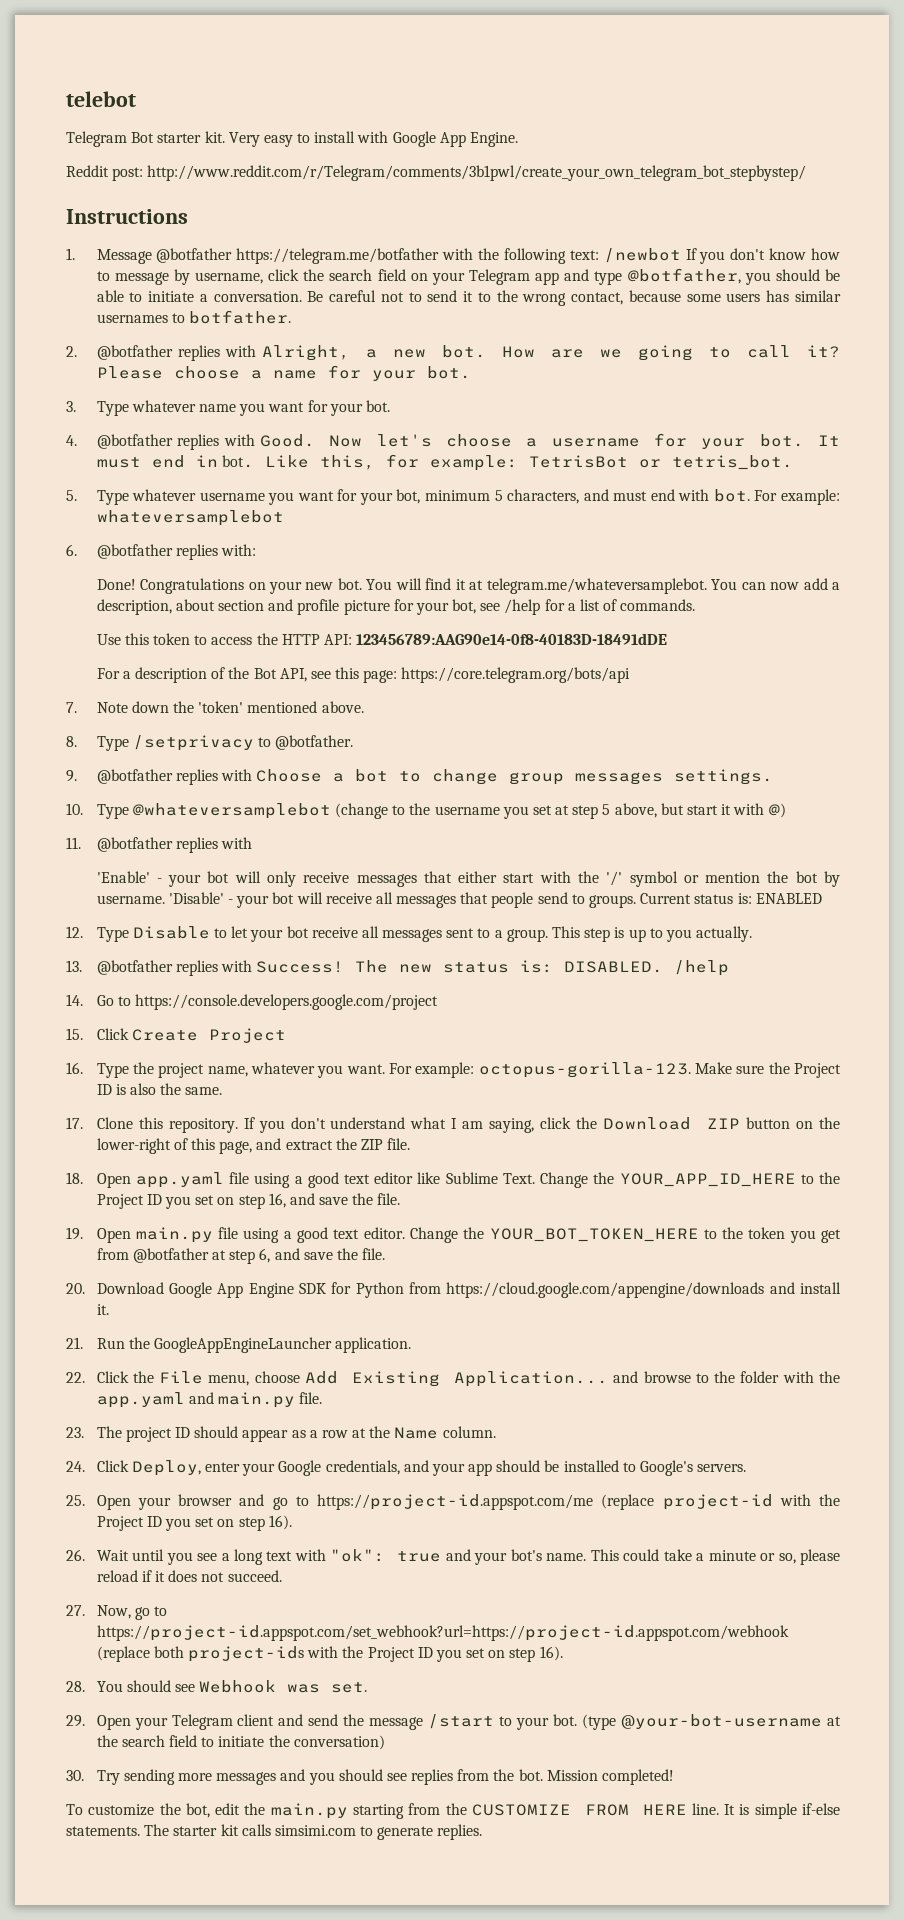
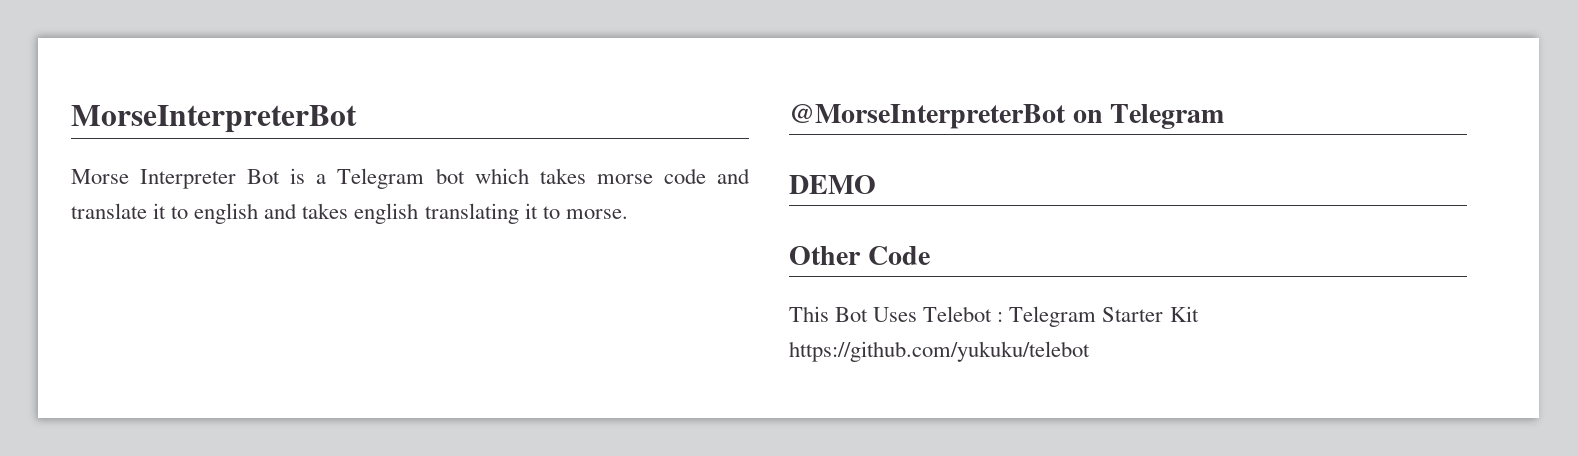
- telebot
- Telegram Bot starter kit. Very easy to install with Google App Engine.
- Reddit post: http://www.reddit.com/r/Telegram/comments/3b1pwl/create_your_own_telegram_bot_stepbystep/
- Instructions
- 1. Message @botfather https://telegram.me/botfather with the following text: /newbot If you don't know how to message by username, click the search field on your Telegram app and type @botfather, you should be able to initiate a conversation. Be careful not to send it to the wrong contact, because some users has similar usernames to botfather.
- 2. @botfather replies with Alright, a new bot. How are we going to call it? Please choose a name for your bot.
- 3. Type whatever name you want for your bot.
- 4. @botfather replies with Good. Now let's choose a username for your bot. It must end in bot. Like this, for example: TetrisBot or tetris_bot.
- 5. Type whatever username you want for your bot, minimum 5 characters, and must end with bot. For example: whateversamplebot
- 6. @botfather replies with:
- Done! Congratulations on your new bot. You will find it at telegram.me/whateversamplebot. You can now add a description, about section and profile picture for your bot, see /help for a list of commands.
- Use this token to access the HTTP API: 123456789:AAG90e14-0f8-40183D-18491dDE
- For a description of the Bot API, see this page: https://core.telegram.org/bots/api
- 7. Note down the 'token' mentioned above.
- 8. Type /setprivacy to @botfather.
- 9. @botfather replies with Choose a bot to change group messages settings.
- 10. Type @whateversamplebot (change to the username you set at step 5 above, but start it with @)
- 11. @botfather replies with
- 'Enable' - your bot will only receive messages that either start with the '/' symbol or mention the bot by username. 'Disable' - your bot will receive all messages that people send to groups. Current status is: ENABLED
- 12. Type Disable to let your bot receive all messages sent to a group. This step is up to you actually.
- 13. @botfather replies with Success! The new status is: DISABLED. /help
- 14. Go to https://console.developers.google.com/project
- 15. Click Create Project
- 16. Type the project name, whatever you want. For example: octopus-gorilla-123. Make sure the Project ID is also the same.
- 17. Clone this repository. If you don't understand what I am saying, click the Download ZIP button on the lower-right of this page, and extract the ZIP file.
- 18. Open app.yaml file using a good text editor like Sublime Text. Change the YOUR_APP_ID_HERE to the Project ID you set on step 16, and save the file.
- 19. Open main.py file using a good text editor. Change the YOUR_BOT_TOKEN_HERE to the token you get from @botfather at step 6, and save the file.
- 20. Download Google App Engine SDK for Python from https://cloud.google.com/appengine/downloads and install it.
- 21. Run the GoogleAppEngineLauncher application.
- 22. Click the File menu, choose Add Existing Application... and browse to the folder with the app.yaml and main.py file.
- 23. The project ID should appear as a row at the Name column.
- 24. Click Deploy, enter your Google credentials, and your app should be installed to Google's servers.
- 25. Open your browser and go to https://project-id.appspot.com/me (replace project-id with the Project ID you set on step 16).
- 26. Wait until you see a long text with "ok": true and your bot's name. This could take a minute or so, please reload if it does not succeed.
- 27. Now, go to https://project-id.appspot.com/set_webhook?url=https://project-id.appspot.com/webhook (replace both project-ids with the Project ID you set on step 16).
- 28. You should see Webhook was set.
- 29. Open your Telegram client and send the message /start to your bot. (type @your-bot-username at the search field to initiate the conversation)
- 30. Try sending more messages and you should see replies from the bot. Mission completed!
- To customize the bot, edit the main.py starting from the CUSTOMIZE FROM HERE line. It is simple if-else statements. The starter kit calls simsimi.com to generate replies.
+ MorseInterpreterBot
+ Morse Interpreter Bot is a Telegram bot which takes morse code and translate it to english and takes english translating it to morse.
+ @MorseInterpreterBot on Telegram
+ DEMO
+ Other Code
+ This Bot Uses Telebot : Telegram Starter Kit https://github.com/yukuku/telebot

